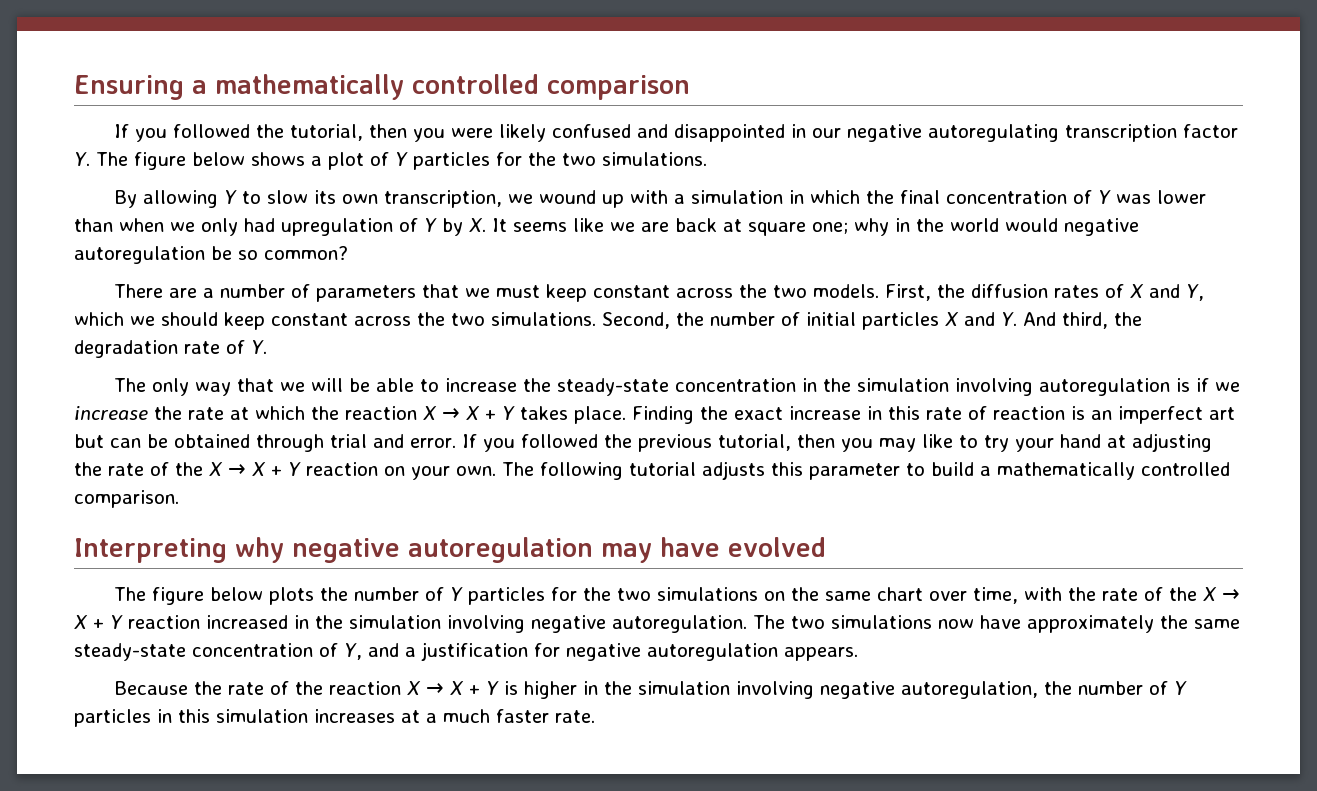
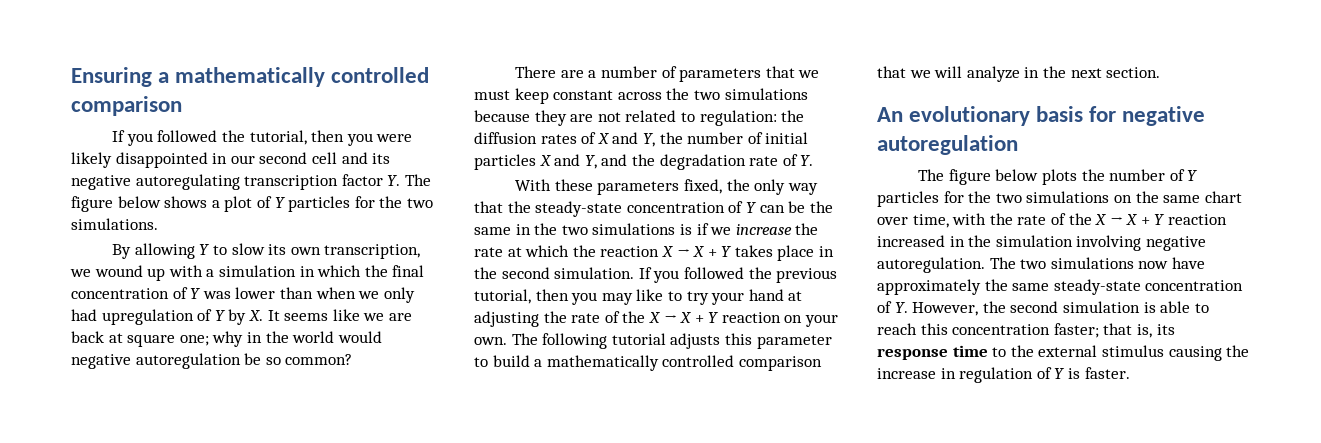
- If you followed the tutorial, then you were likely confused and disappointed in our negative autoregulating transcription factor Y. The figure below shows a plot of Y particles for the two simulations.
+ If you followed the tutorial, then you were likely disappointed in our second cell and its negative autoregulating transcription factor Y. The figure below shows a plot of Y particles for the two simulations.
- There are a number of parameters that we must keep constant across the two models. First, the diffusion rates of X and Y, which we should keep constant across the two simulations. Second, the number of initial particles X and Y. And third, the degradation rate of Y.
+ There are a number of parameters that we must keep constant across the two simulations because they are not related to regulation: the diffusion rates of X and Y, the number of initial particles X and Y, and the degradation rate of Y.
- The only way that we will be able to increase the steady-state concentration in the simulation involving autoregulation is if we increase the rate at which the reaction X → X + Y takes place. Finding the exact increase in this rate of reaction is an imperfect art but can be obtained through trial and error.
+ With these parameters fixed, the only way that the steady-state concentration of Y can be the same in the two simulations is if we increase the rate at which the reaction X → X + Y takes place in the second simulation.
- The following tutorial adjusts this parameter to build a mathematically controlled comparison.
- Interpreting why negative autoregulation may have evolved
+ The following tutorial adjusts this parameter to build a mathematically controlled comparison that we will analyze in the next section.
+ An evolutionary basis for negative autoregulation
- The two simulations now have approximately the same steady-state concentration of Y, and a justification for negative autoregulation appears.
- Because the rate of the reaction X → X + Y is higher in the simulation involving negative autoregulation, the number of Y particles in this simulation increases at a much faster rate.
+ The two simulations now have approximately the same steady-state concentration of Y. However, the second simulation is able to reach this concentration faster; that is, its response time to the external stimulus causing the increase in regulation of Y is faster.

